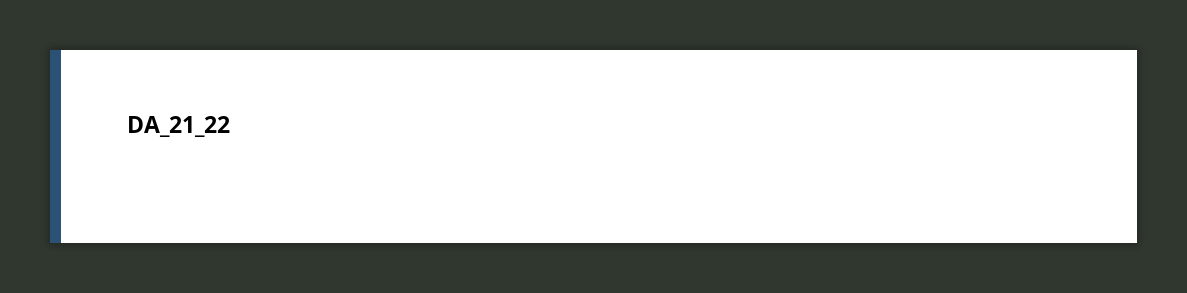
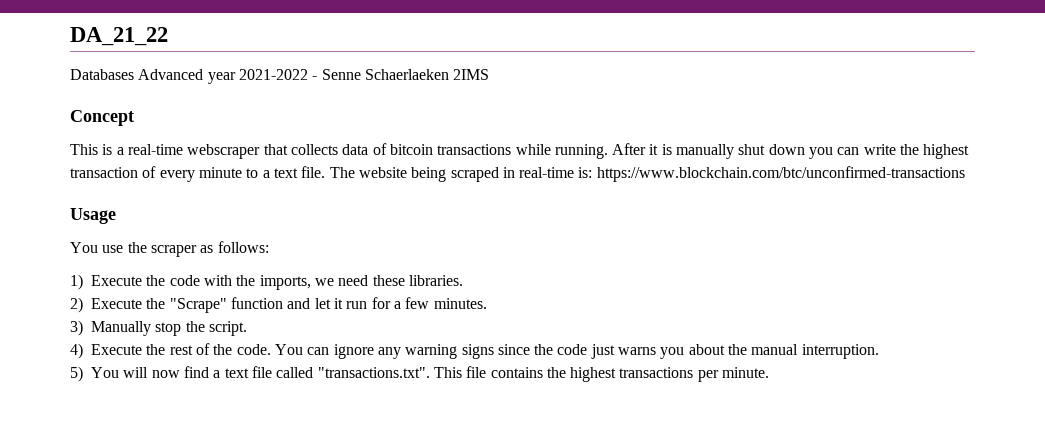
+ Databases Advanced year 2021-2022 - Senne Schaerlaeken 2IMS
+ Concept
+ This is a real-time webscraper that collects data of bitcoin transactions while running. After it is manually shut down you can write the highest transaction of every minute to a text file. The website being scraped in real-time is: https://www.blockchain.com/btc/unconfirmed-transactions
+ Usage
+ You use the scraper as follows:
+ 1) Execute the code with the imports, we need these libraries.
+ 2) Execute the "Scrape" function and let it run for a few minutes.
+ 3) Manually stop the script.
+ 4) Execute the rest of the code. You can ignore any warning signs since the code just warns you about the manual interruption.
+ 5) You will now find a text file called "transactions.txt". This file contains the highest transactions per minute.

